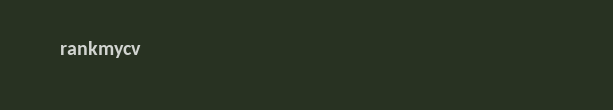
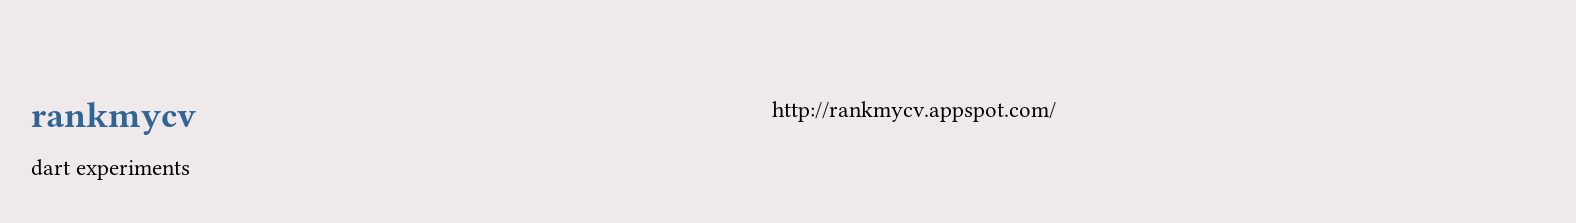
+ dart experiments
+ http://rankmycv.appspot.com/

